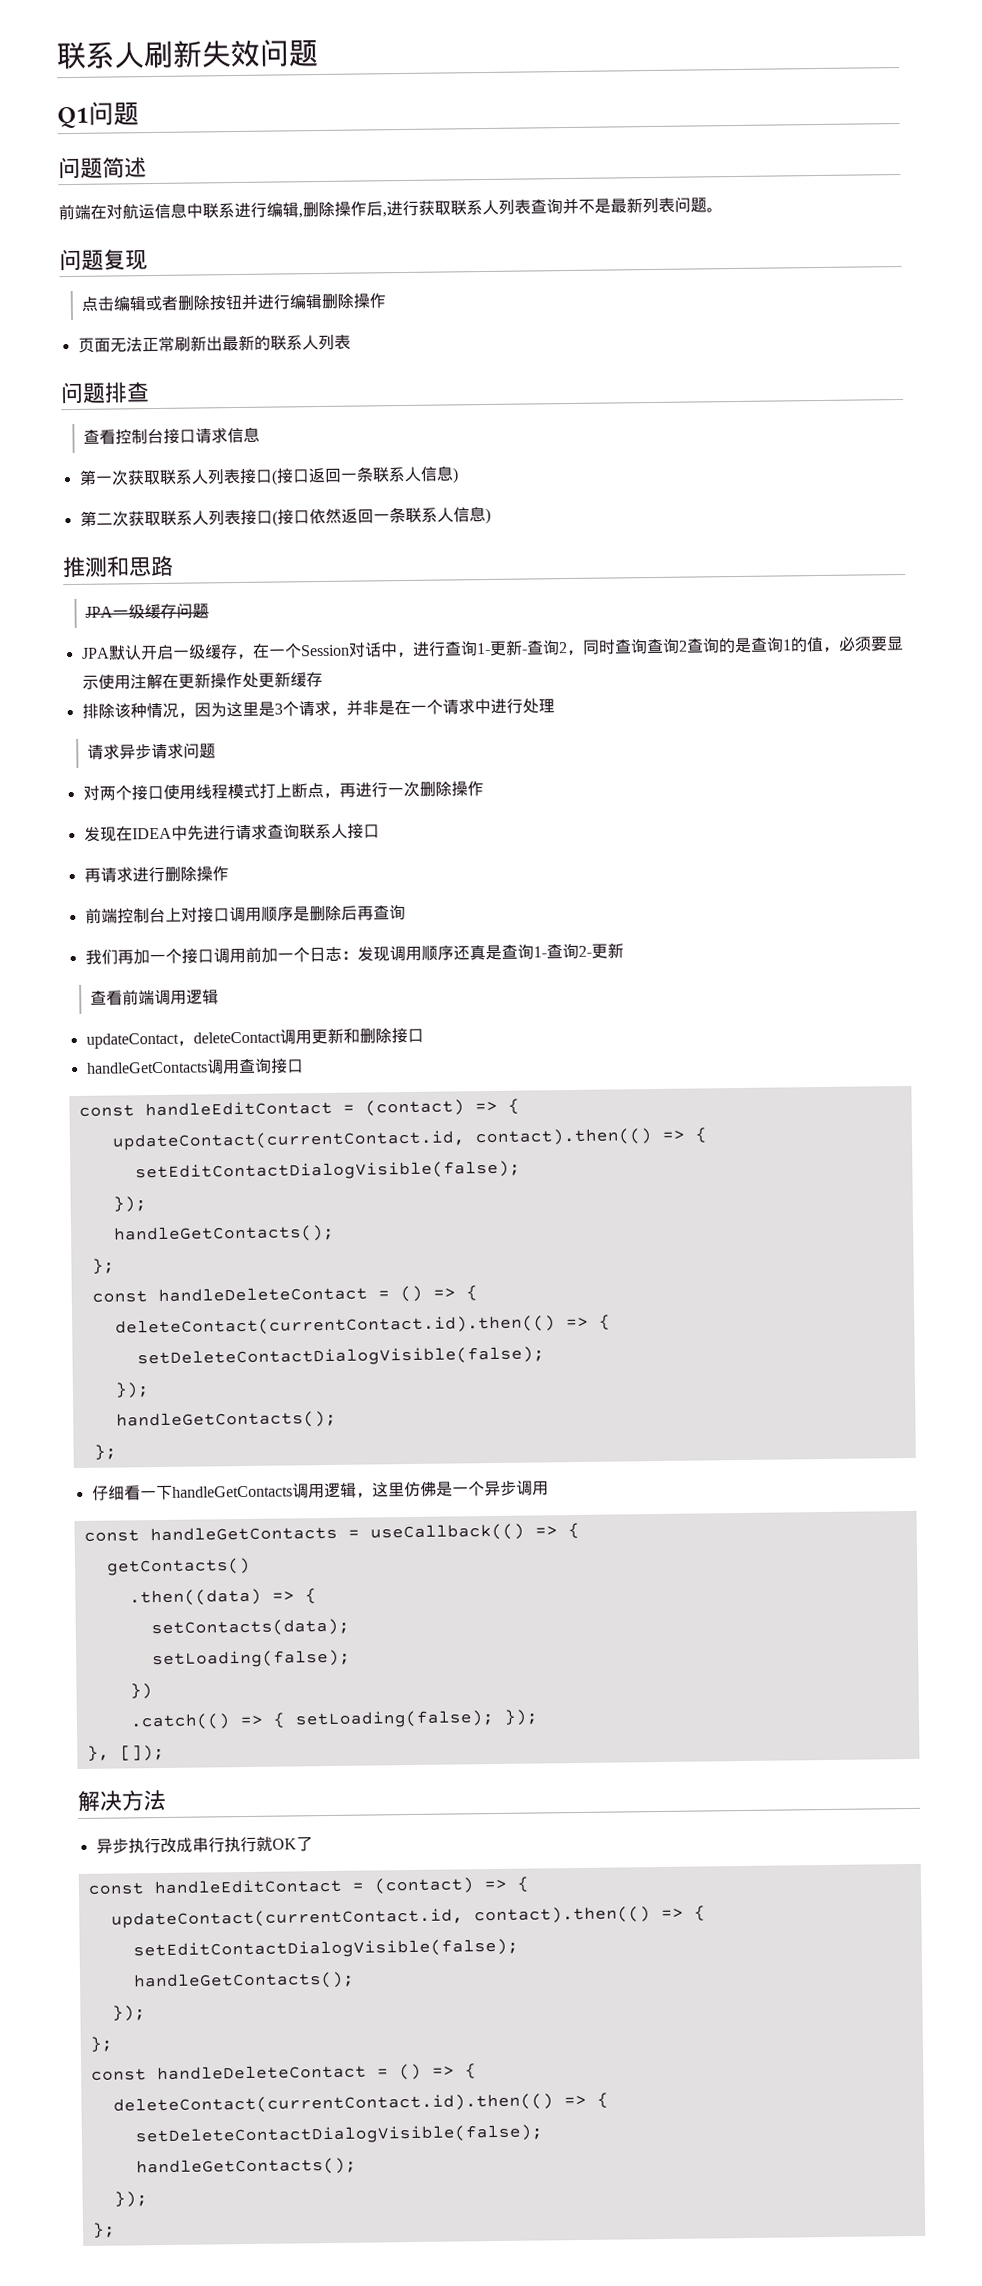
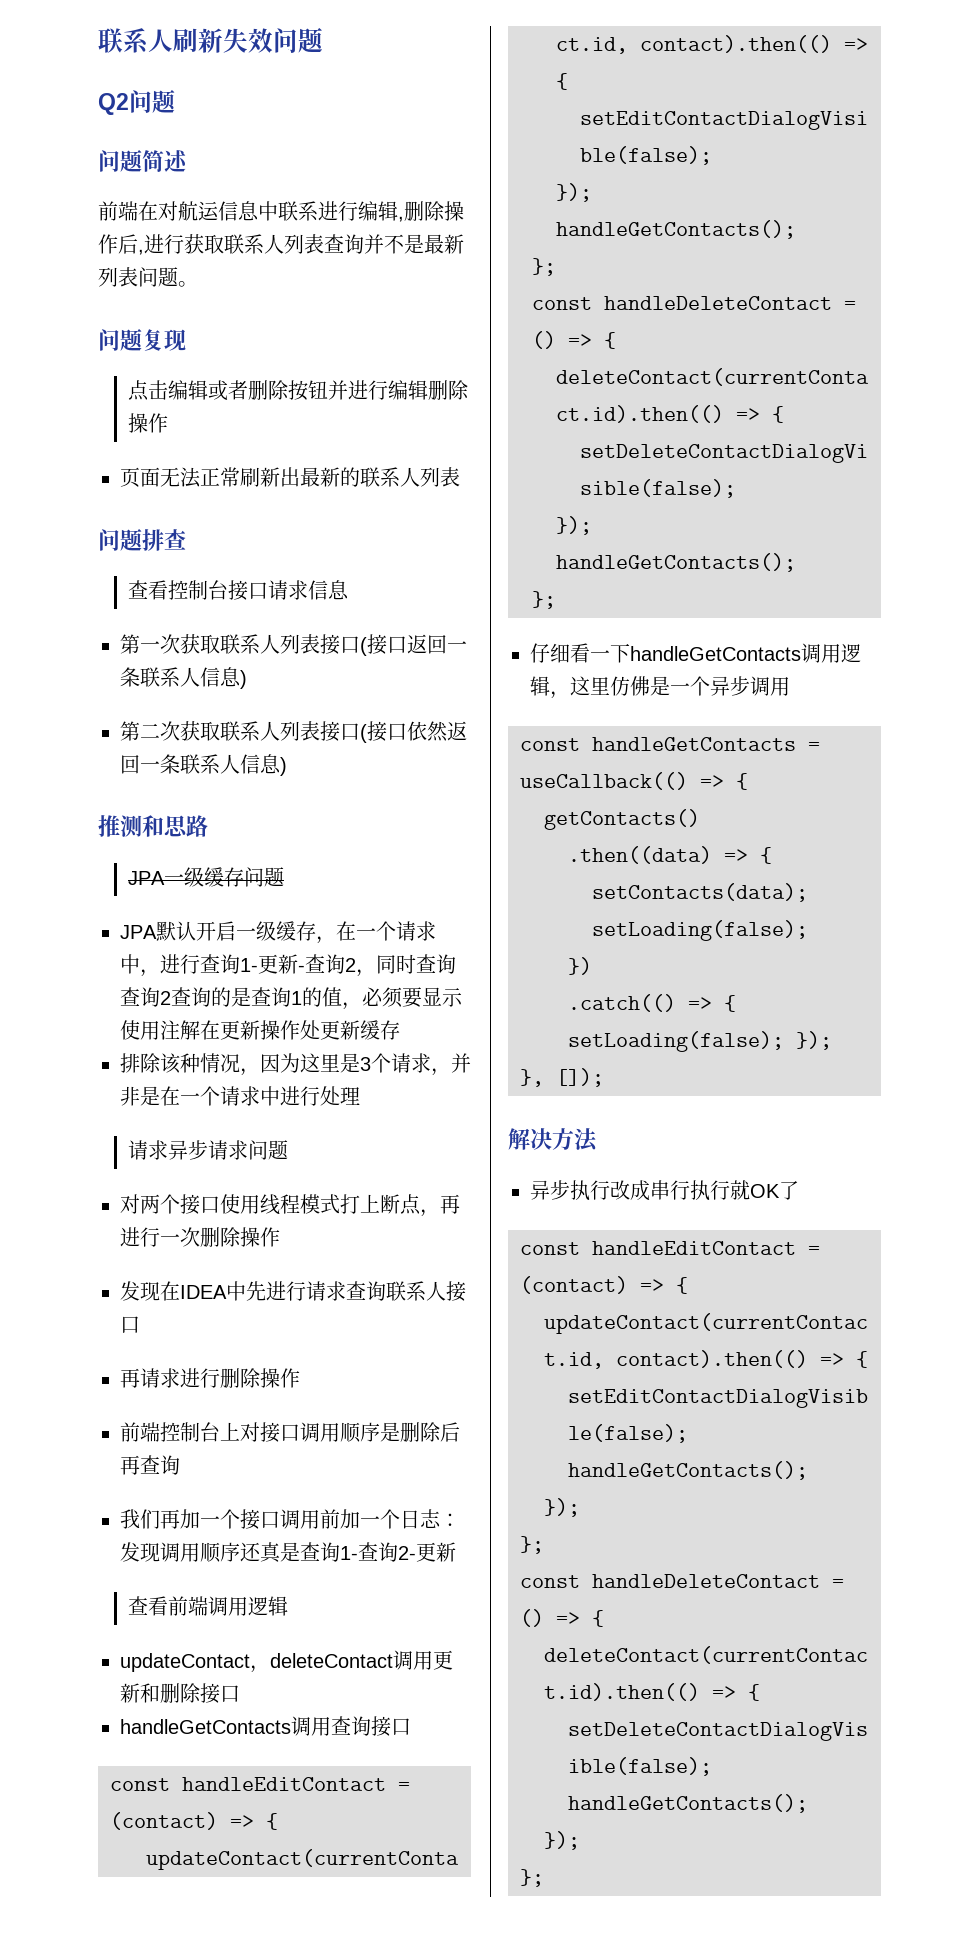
- Q1问题
+ Q2问题
- JPA默认开启一级缓存，在一个Session对话中，进行查询1-更新-查询2，同时查询查询2查询的是查询1的值，必须要显示使用注解在更新操作处更新缓存
+ JPA默认开启一级缓存，在一个请求中，进行查询1-更新-查询2，同时查询查询2查询的是查询1的值，必须要显示使用注解在更新操作处更新缓存

